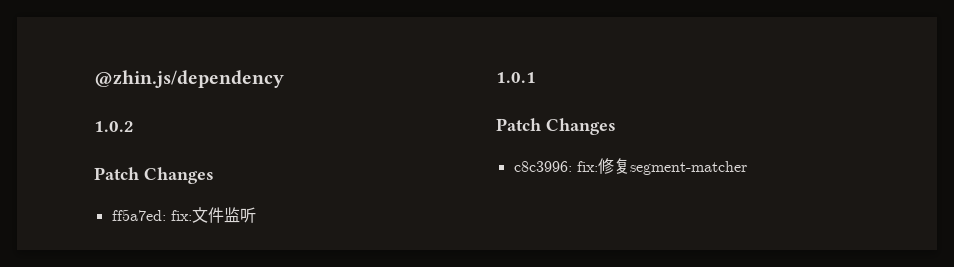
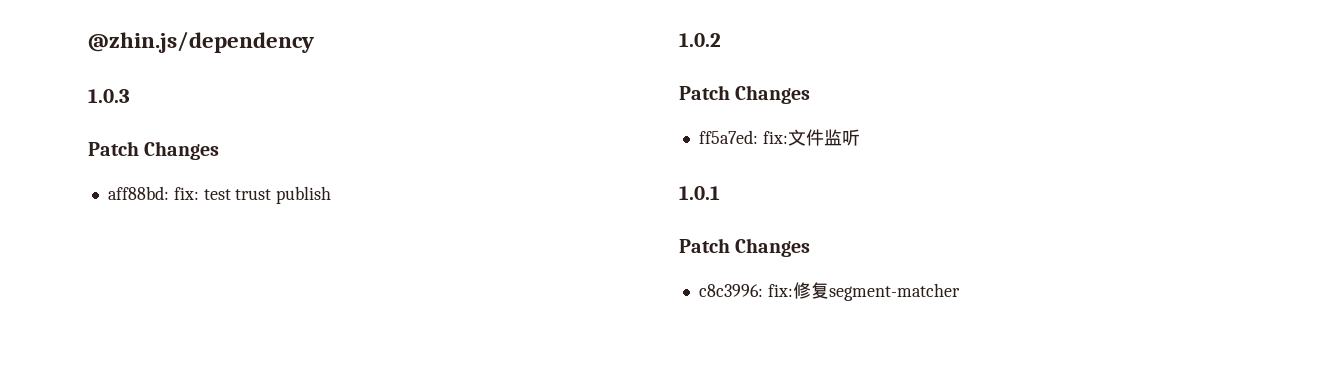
+ 1.0.3
+ Patch Changes
+ aff88bd: fix: test trust publish

